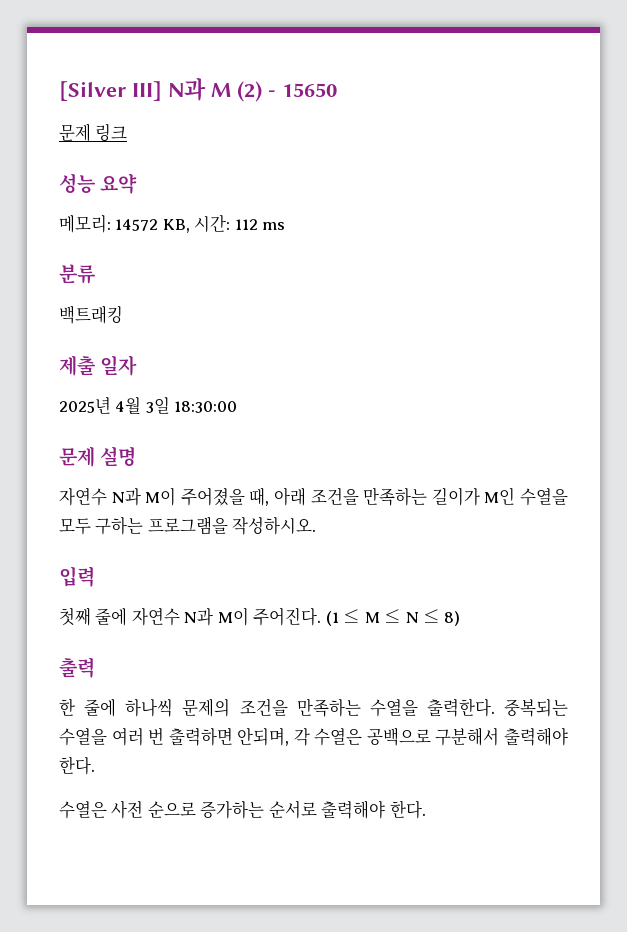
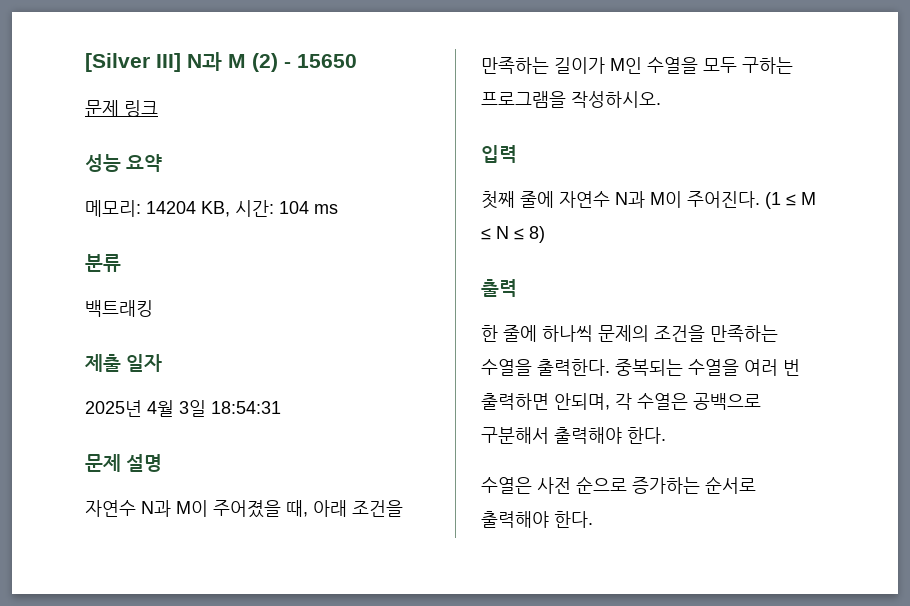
- 메모리: 14572 KB, 시간: 112 ms
+ 메모리: 14204 KB, 시간: 104 ms
- 2025년 4월 3일 18:30:00
+ 2025년 4월 3일 18:54:31

